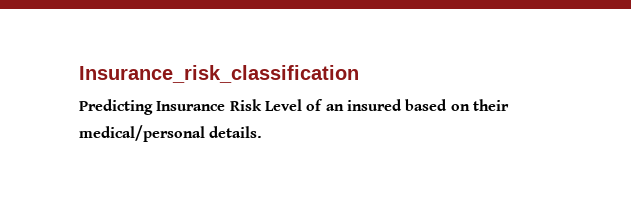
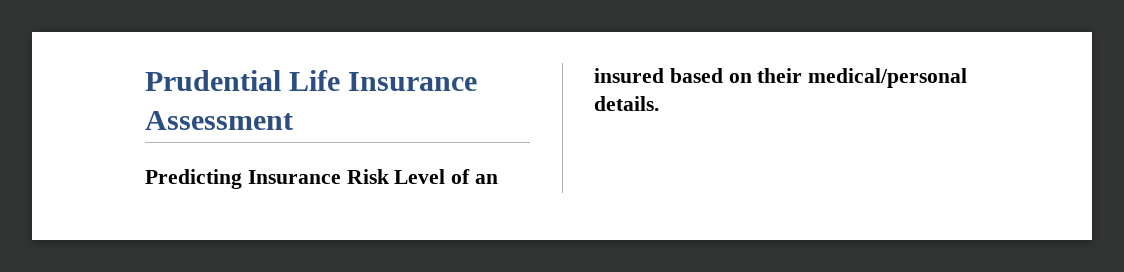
- Insurance_risk_classification
+ Prudential Life Insurance Assessment

